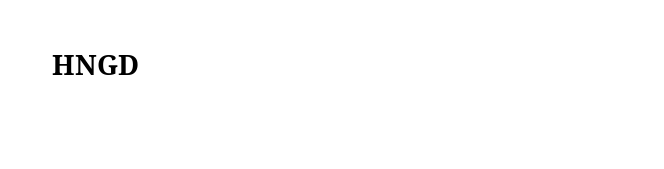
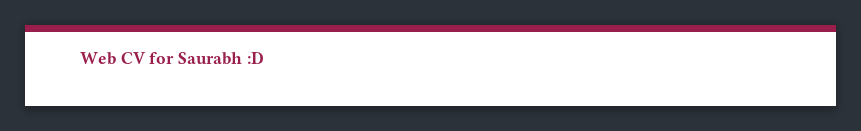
- HNGD
+ Web CV for Saurabh :D

